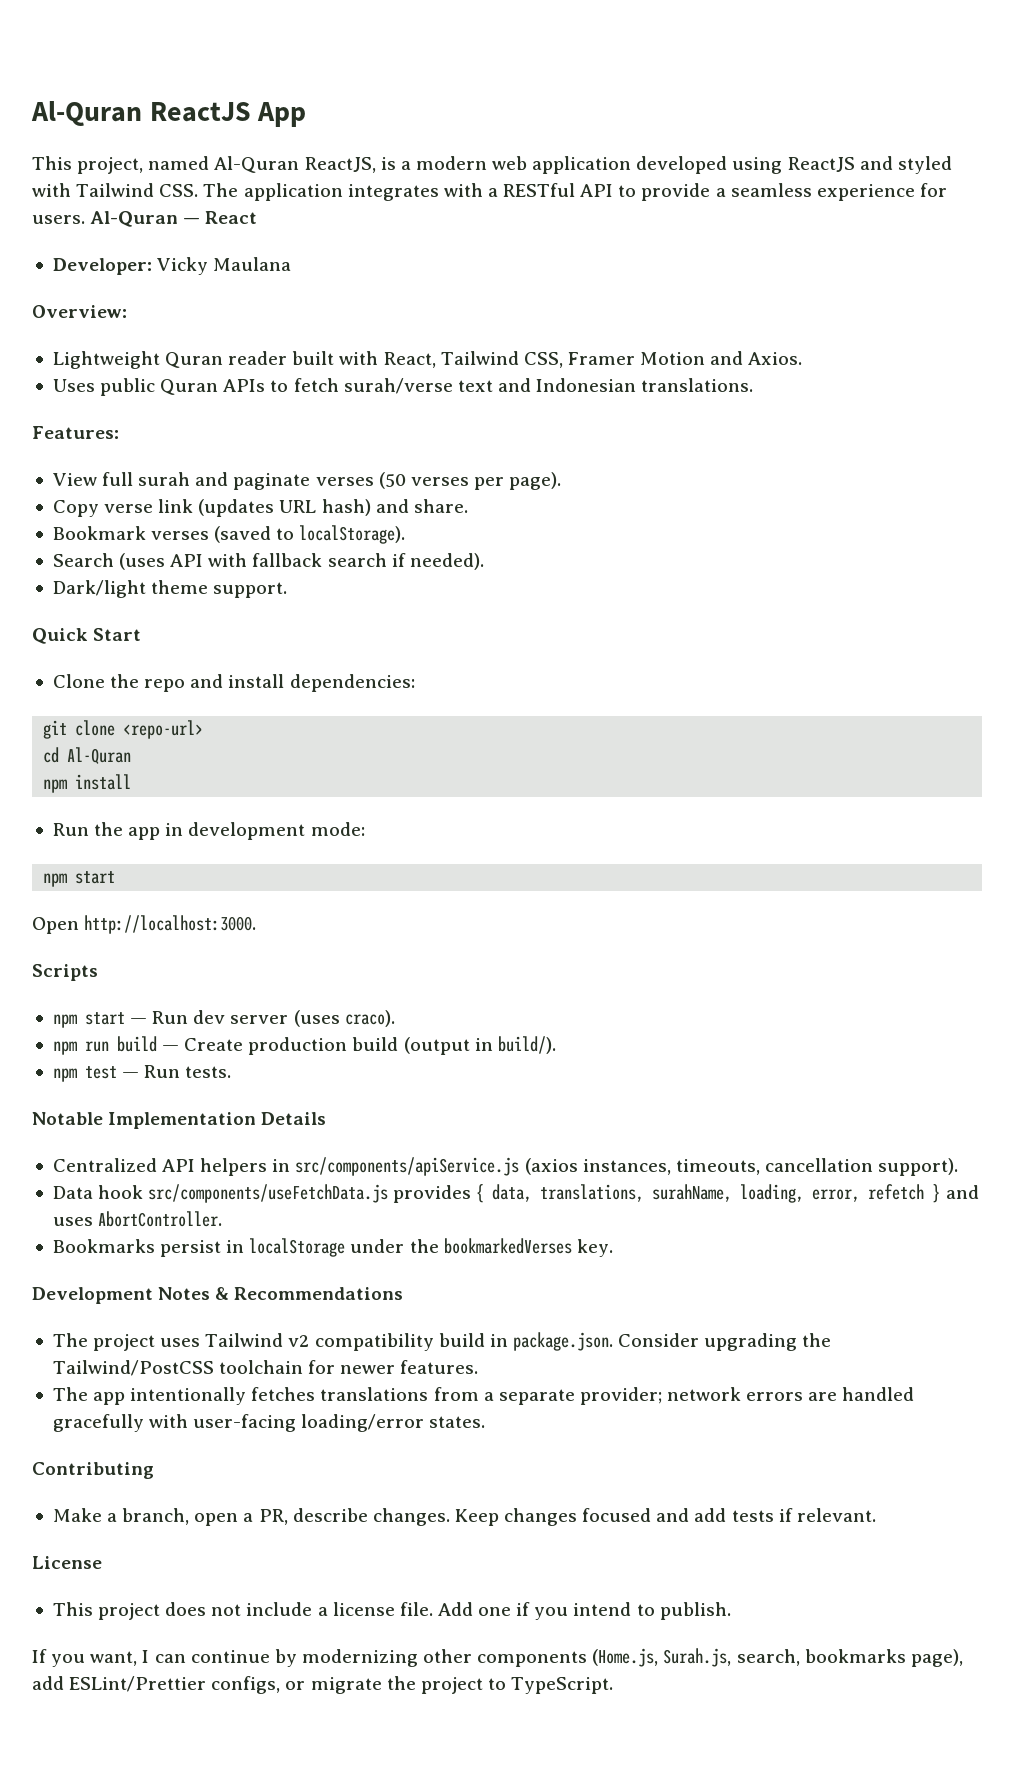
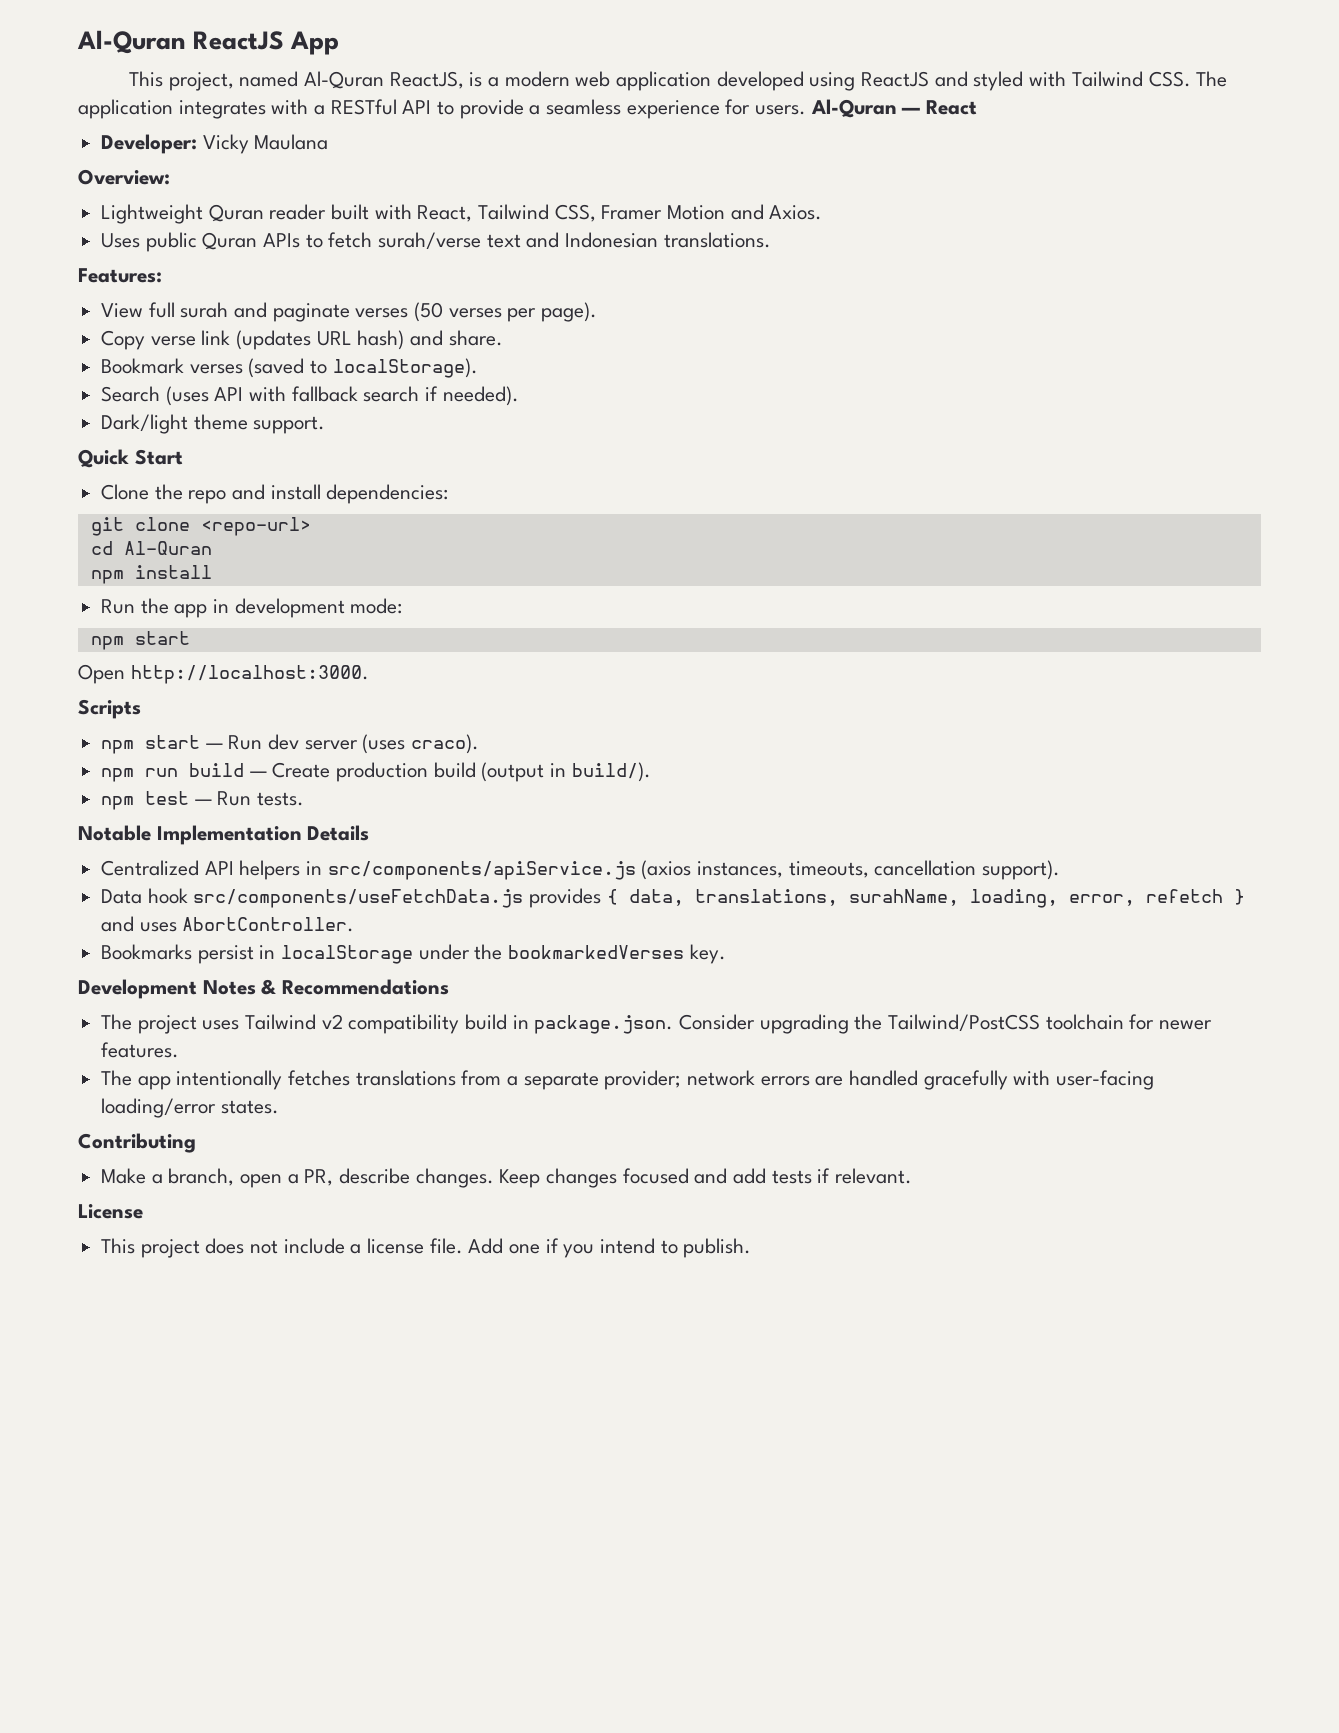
- If you want, I can continue by modernizing other components (Home.js, Surah.js, search, bookmarks page), add ESLint/Prettier configs, or migrate the project to TypeScript.

